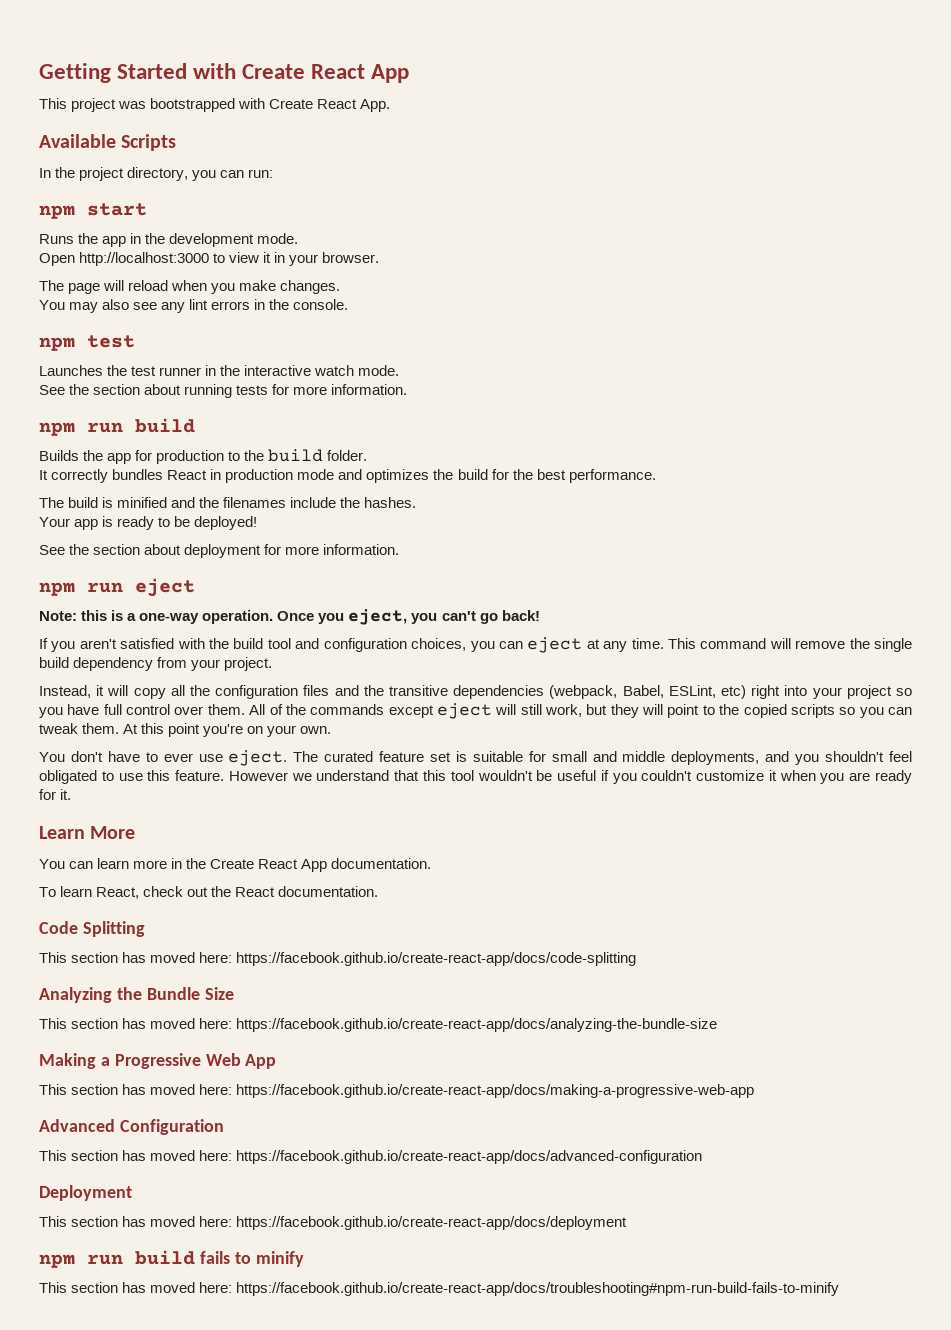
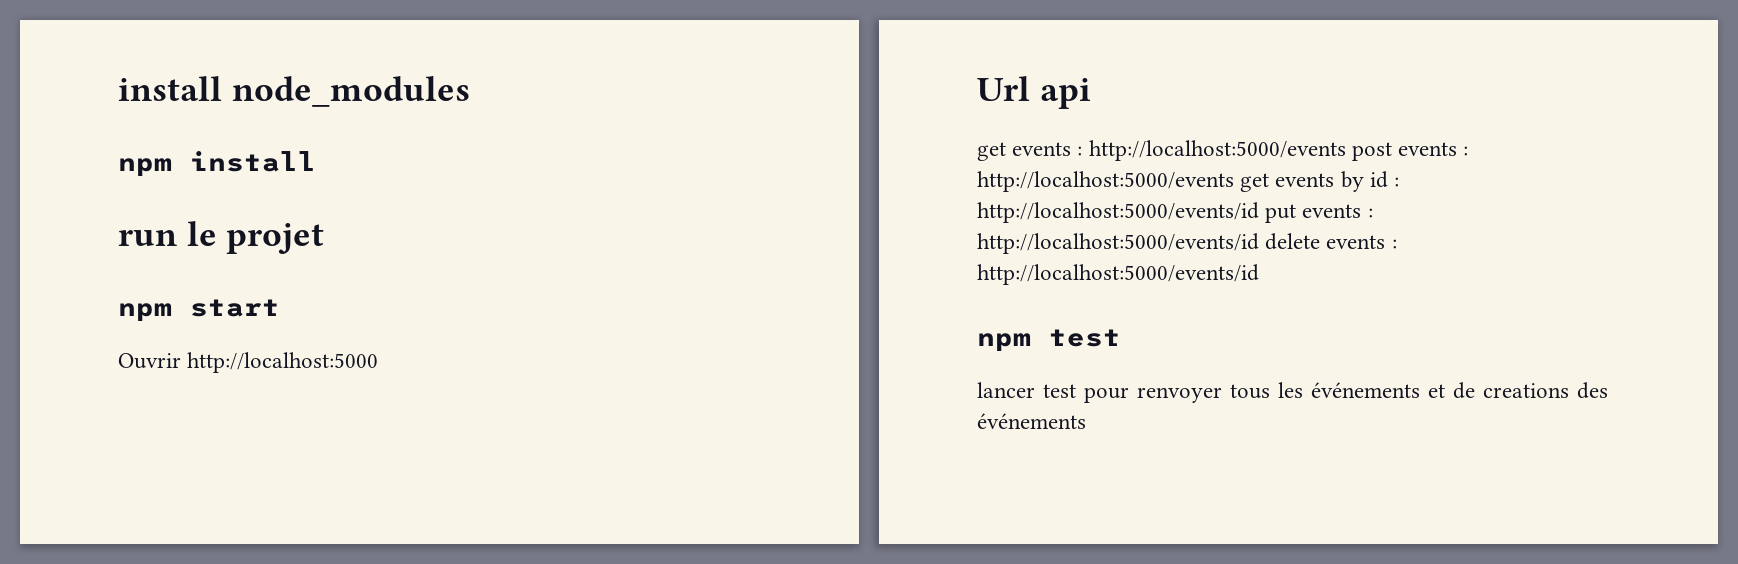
- Getting Started with Create React App
- This project was bootstrapped with Create React App.
- Available Scripts
- In the project directory, you can run:
+ install node_modules
+ npm install
+ run le projet
  npm start
- Runs the app in the development mode.
- Open http://localhost:3000 to view it in your browser.
- The page will reload when you make changes.
- You may also see any lint errors in the console.
+ Ouvrir http://localhost:5000
+ Url api
+ get events : http://localhost:5000/events post events : http://localhost:5000/events get events by id : http://localhost:5000/events/id put events : http://localhost:5000/events/id delete events : http://localhost:5000/events/id
  npm test
- Launches the test runner in the interactive watch mode.
- See the section about running tests for more information.
- npm run build
- Builds the app for production to the build folder.
- It correctly bundles React in production mode and optimizes the build for the best performance.
- The build is minified and the filenames include the hashes.
- Your app is ready to be deployed!
- See the section about deployment for more information.
- npm run eject
- Note: this is a one-way operation. Once you eject, you can't go back!
- If you aren't satisfied with the build tool and configuration choices, you can eject at any time. This command will remove the single build dependency from your project.
- Instead, it will copy all the configuration files and the transitive dependencies (webpack, Babel, ESLint, etc) right into your project so you have full control over them. All of the commands except eject will still work, but they will point to the copied scripts so you can tweak them. At this point you're on your own.
- You don't have to ever use eject. The curated feature set is suitable for small and middle deployments, and you shouldn't feel obligated to use this feature. However we understand that this tool wouldn't be useful if you couldn't customize it when you are ready for it.
- Learn More
- You can learn more in the Create React App documentation.
- To learn React, check out the React documentation.
- Code Splitting
- This section has moved here: https://facebook.github.io/create-react-app/docs/code-splitting
- Analyzing the Bundle Size
- This section has moved here: https://facebook.github.io/create-react-app/docs/analyzing-the-bundle-size
- Making a Progressive Web App
- This section has moved here: https://facebook.github.io/create-react-app/docs/making-a-progressive-web-app
- Advanced Configuration
- This section has moved here: https://facebook.github.io/create-react-app/docs/advanced-configuration
- Deployment
- This section has moved here: https://facebook.github.io/create-react-app/docs/deployment
- npm run build fails to minify
- This section has moved here: https://facebook.github.io/create-react-app/docs/troubleshooting#npm-run-build-fails-to-minify
+ lancer test pour renvoyer tous les événements et de creations des événements

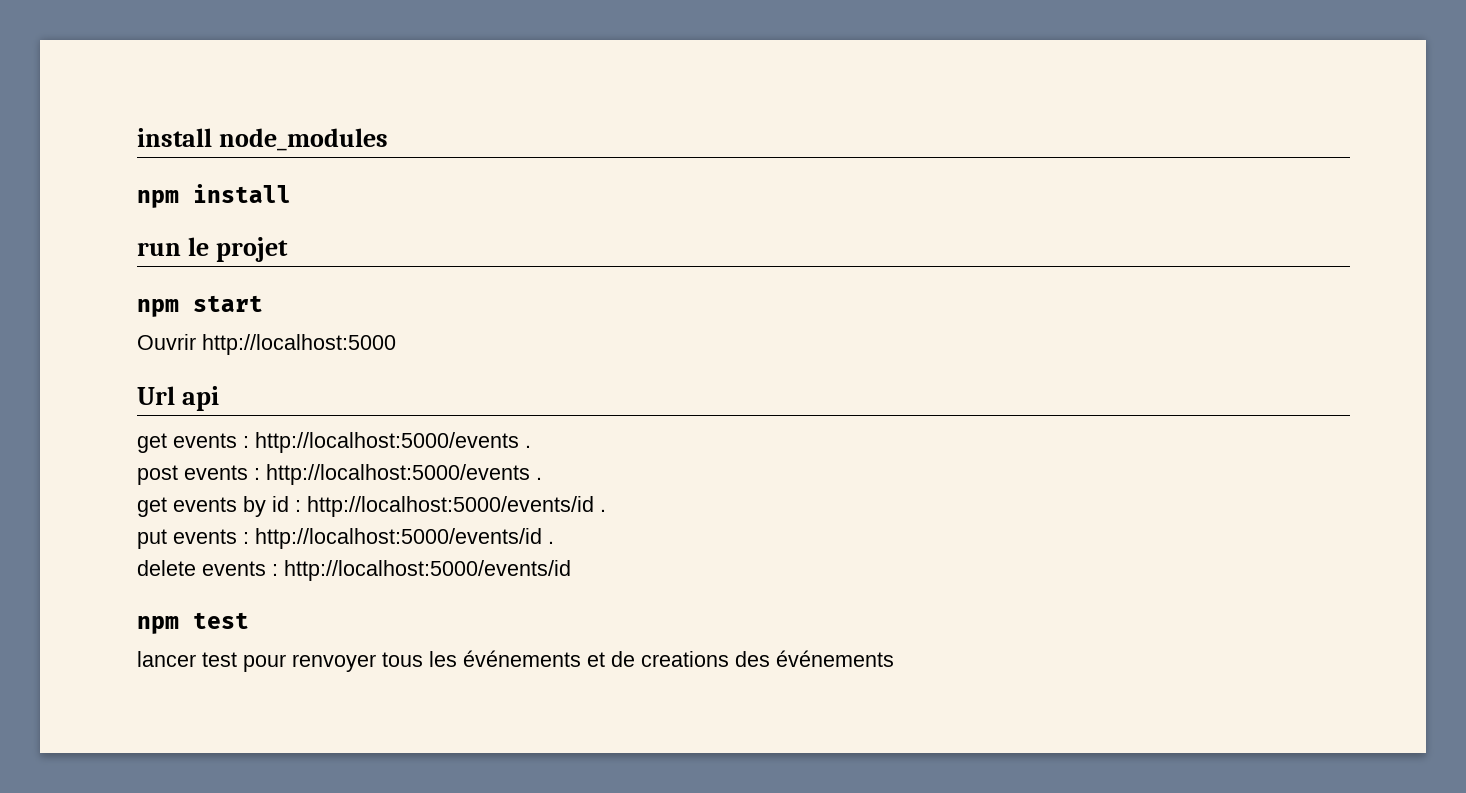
- get events : http://localhost:5000/events post events : http://localhost:5000/events get events by id : http://localhost:5000/events/id put events : http://localhost:5000/events/id delete events : http://localhost:5000/events/id
+ get events : http://localhost:5000/events .
+ post events : http://localhost:5000/events .
+ get events by id : http://localhost:5000/events/id .
+ put events : http://localhost:5000/events/id .
+ delete events : http://localhost:5000/events/id

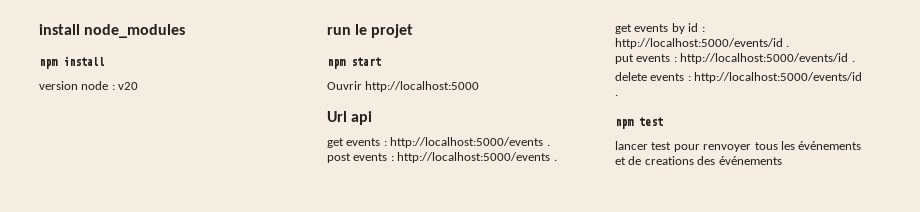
+ version node : v20
- delete events : http://localhost:5000/events/id
+ delete events : http://localhost:5000/events/id .

